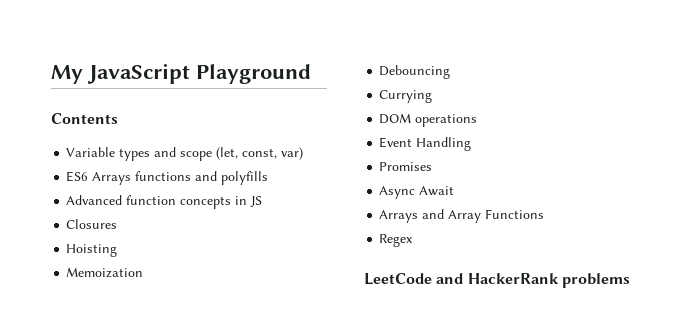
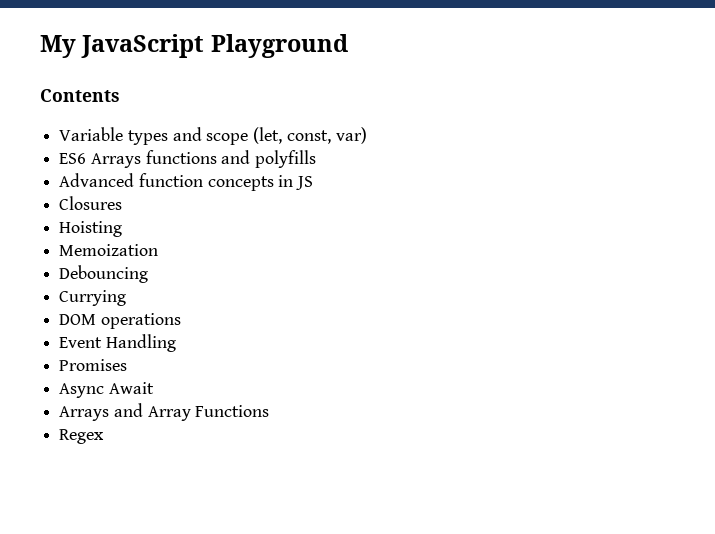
- LeetCode and HackerRank problems

